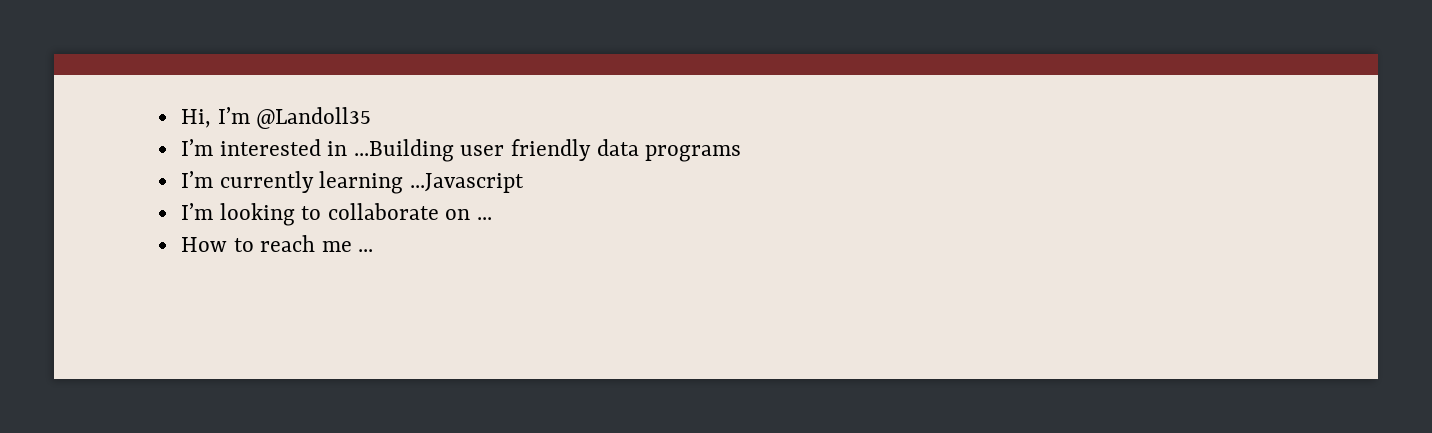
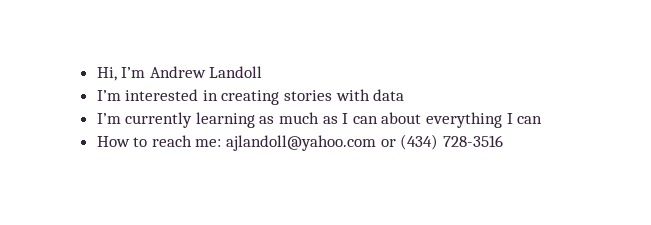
- Hi, I’m @Landoll35
+ Hi, I’m Andrew Landoll
- I’m interested in ...Building user friendly data programs
+ I’m interested in creating stories with data
- I’m currently learning ...Javascript
- I’m looking to collaborate on ...
- How to reach me ...
+ I’m currently learning as much as I can about everything I can
+ How to reach me: ajlandoll@yahoo.com or (434) 728-3516

